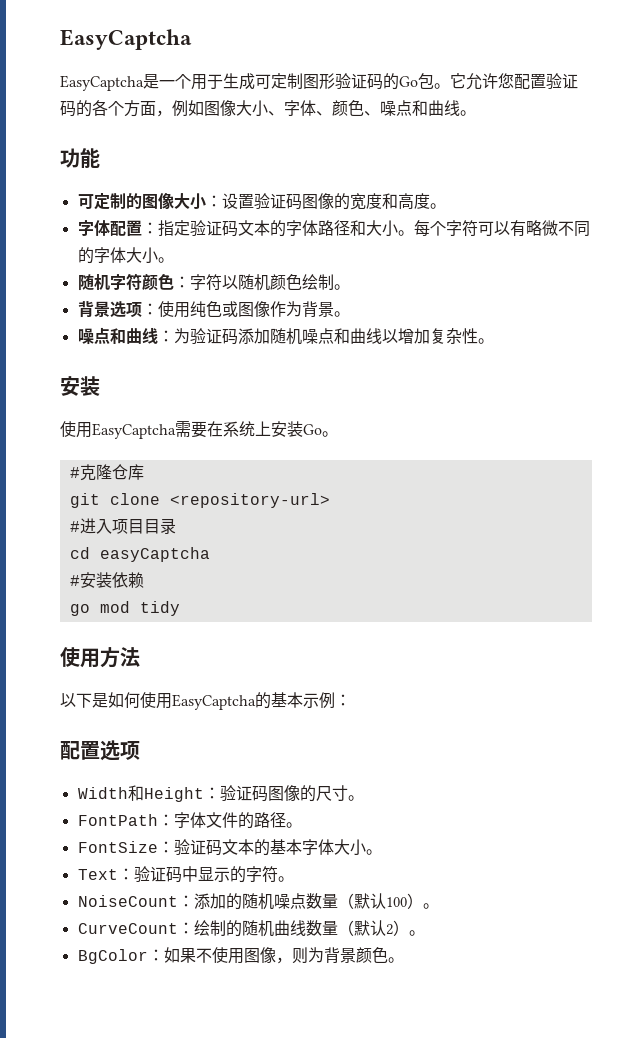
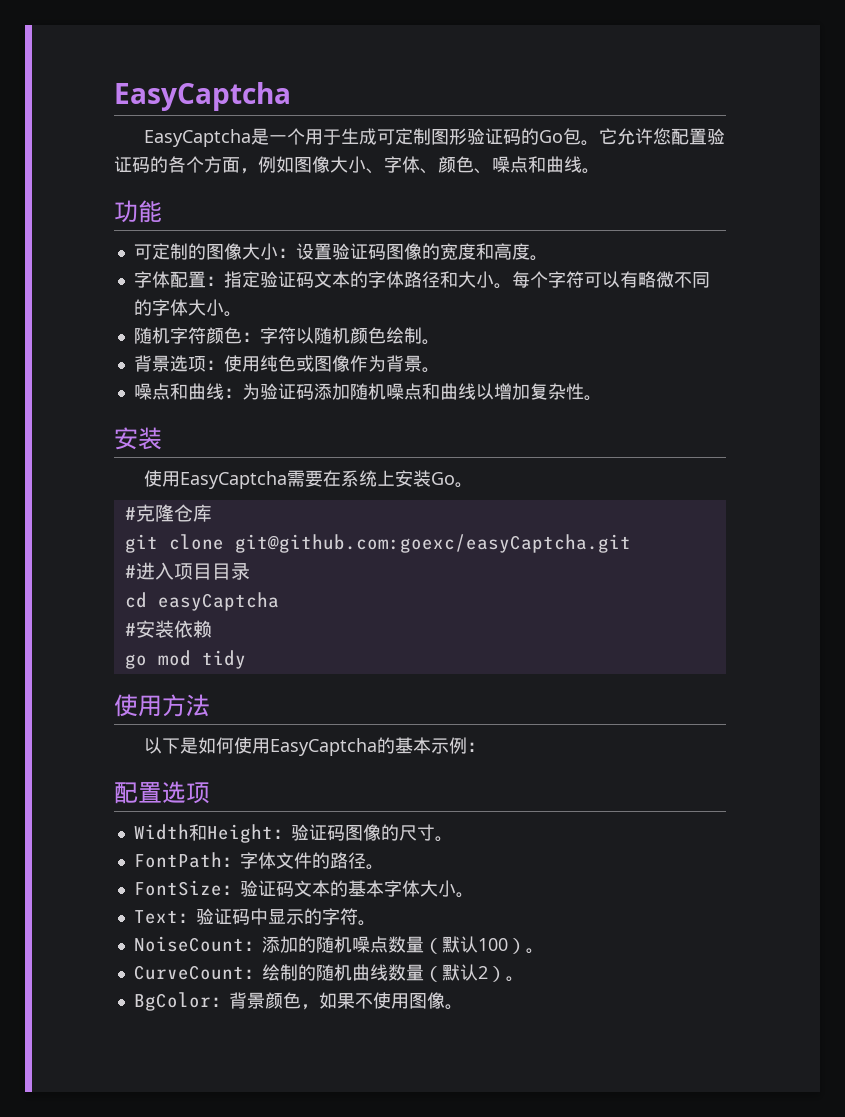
- git clone <repository-url>
+ git clone git@github.com:goexc/easyCaptcha.git
- BgColor：如果不使用图像，则为背景颜色。
+ BgColor：背景颜色，如果不使用图像。

